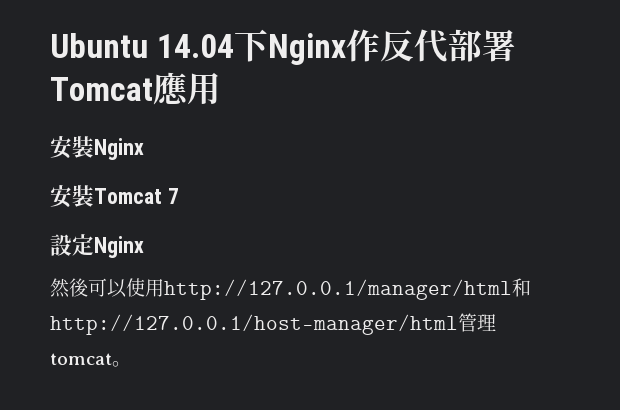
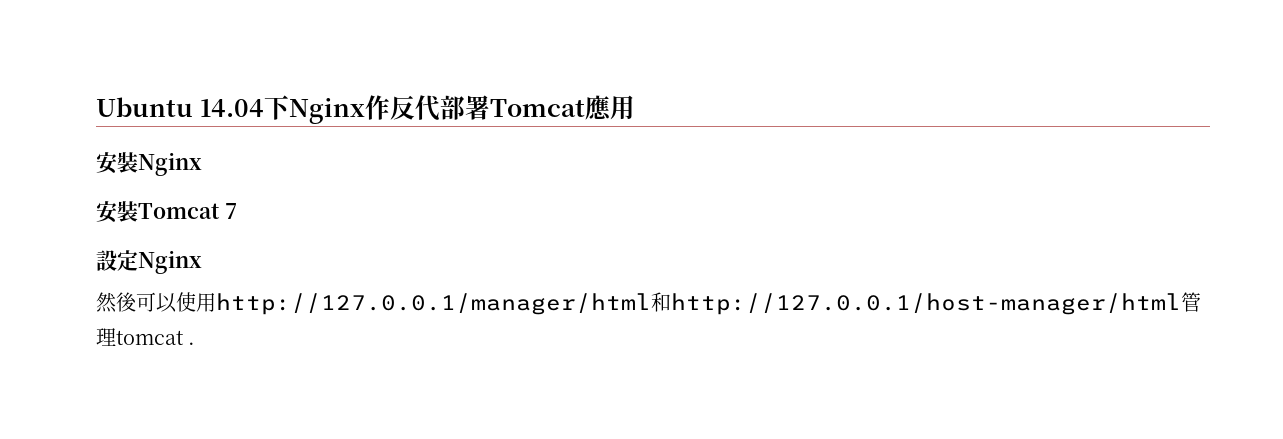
- 然後可以使用http://127.0.0.1/manager/html和http://127.0.0.1/host-manager/html管理tomcat。
+ 然後可以使用http://127.0.0.1/manager/html和http://127.0.0.1/host-manager/html管理tomcat .

